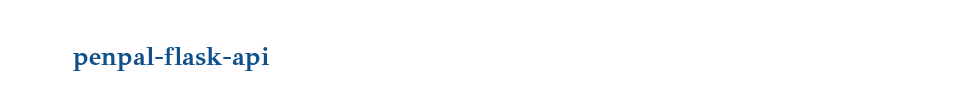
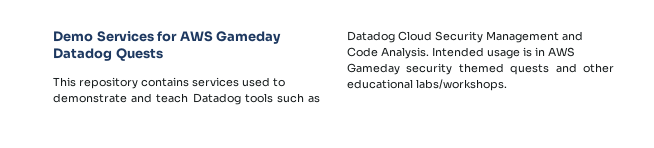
- penpal-flask-api
+ Demo Services for AWS Gameday Datadog Quests
+ This repository contains services used to demonstrate and teach Datadog tools such as Datadog Cloud Security Management and Code Analysis. Intended usage is in AWS Gameday security themed quests and other educational labs/workshops.

